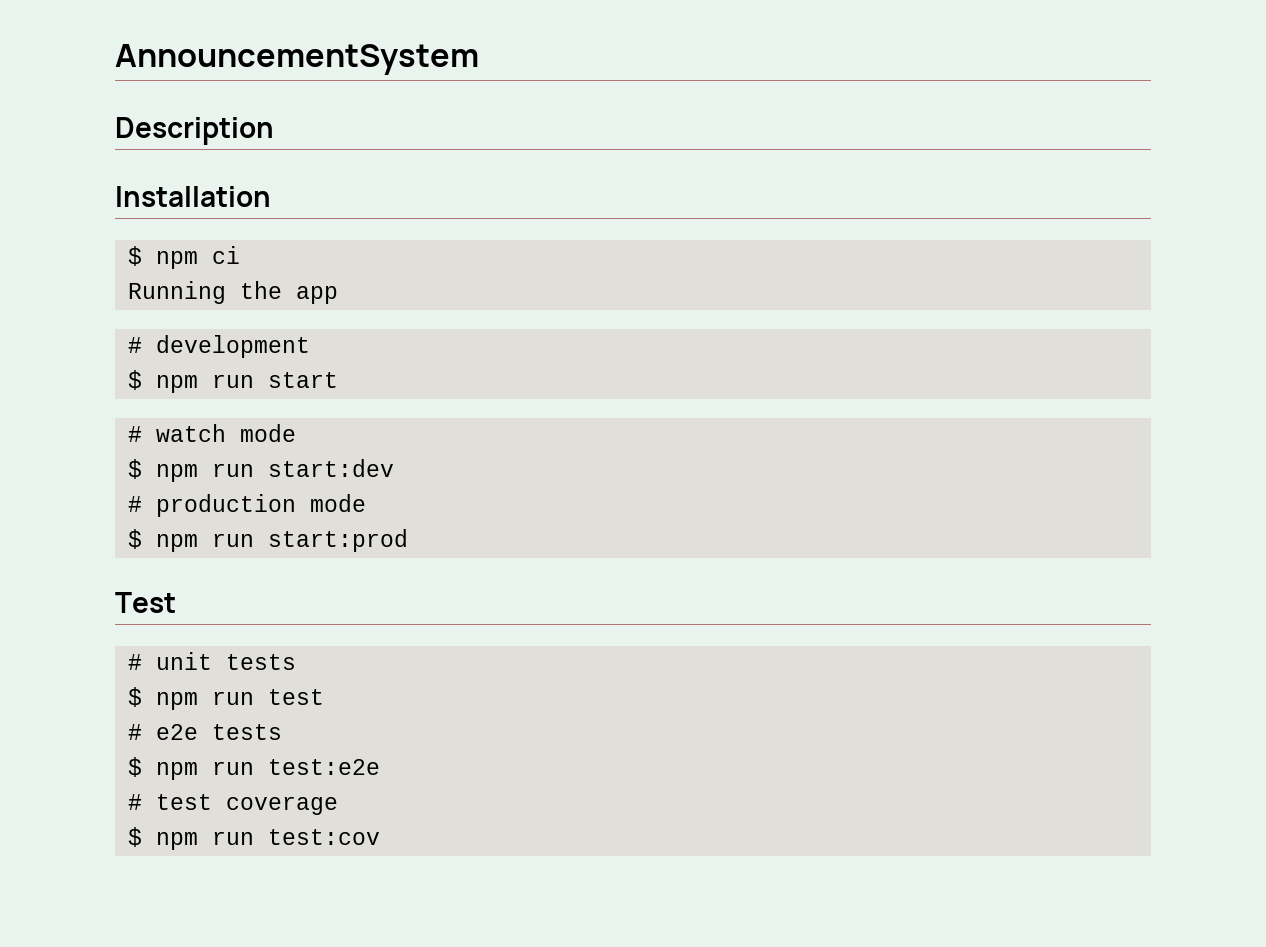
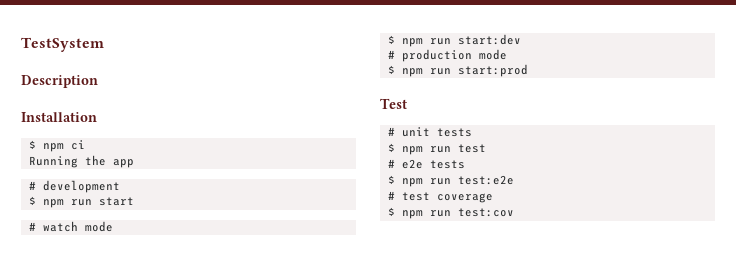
- AnnouncementSystem
+ TestSystem

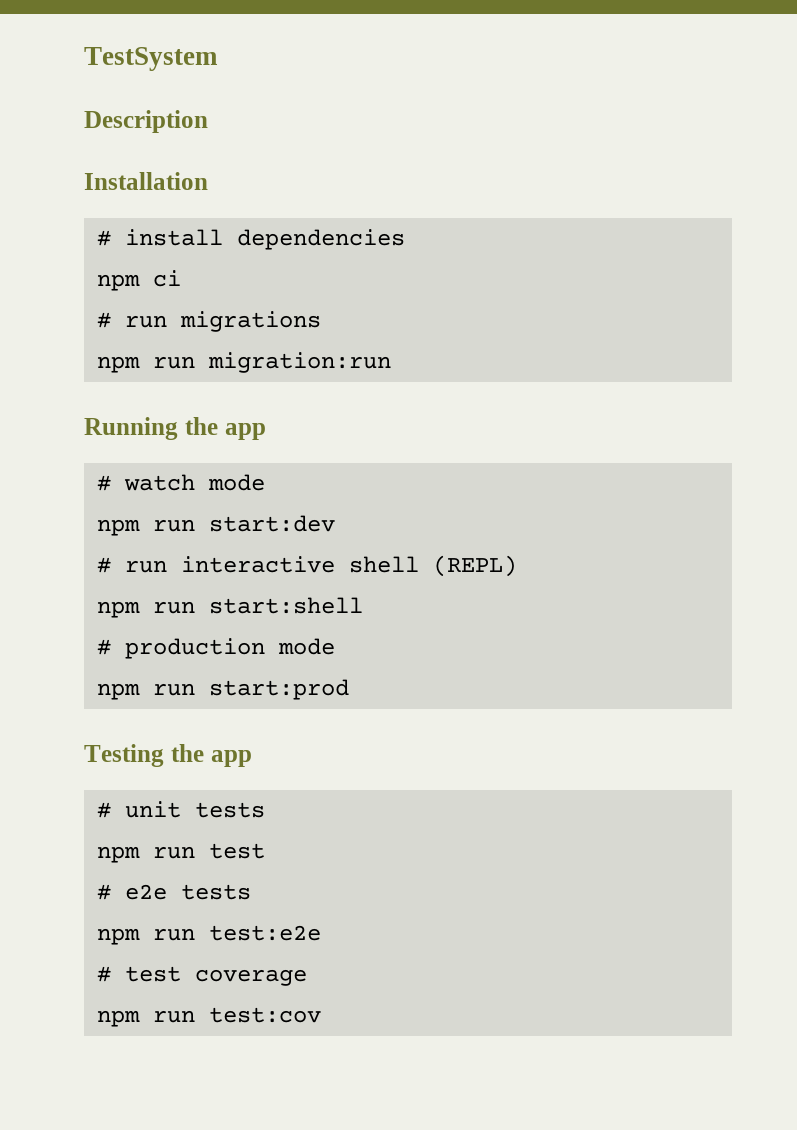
- $ npm ci
+ # install dependencies
+ npm ci
+ # run migrations
+ npm run migration:run
  Running the app
- # development
- $ npm run start
- $ npm run start:dev
+ npm run start:dev
+ # run interactive shell (REPL)
+ npm run start:shell
- $ npm run start:prod
+ npm run start:prod
- Test
+ Testing the app
- $ npm run test
+ npm run test
- $ npm run test:e2e
+ npm run test:e2e
- $ npm run test:cov
+ npm run test:cov

